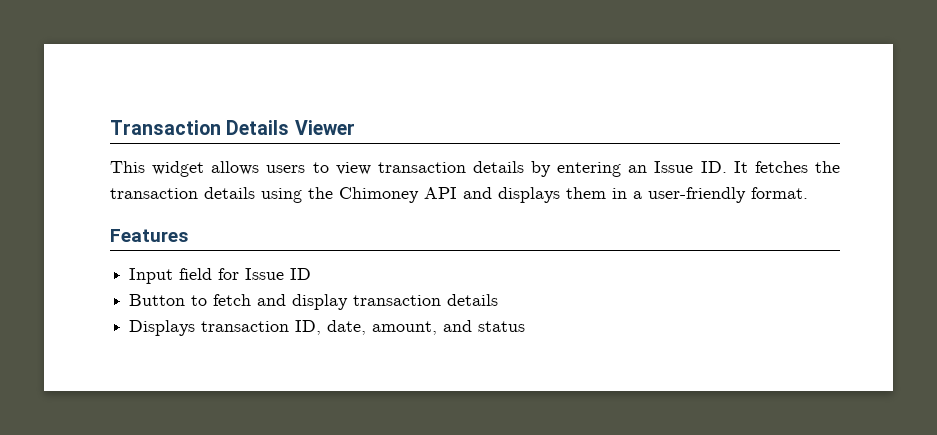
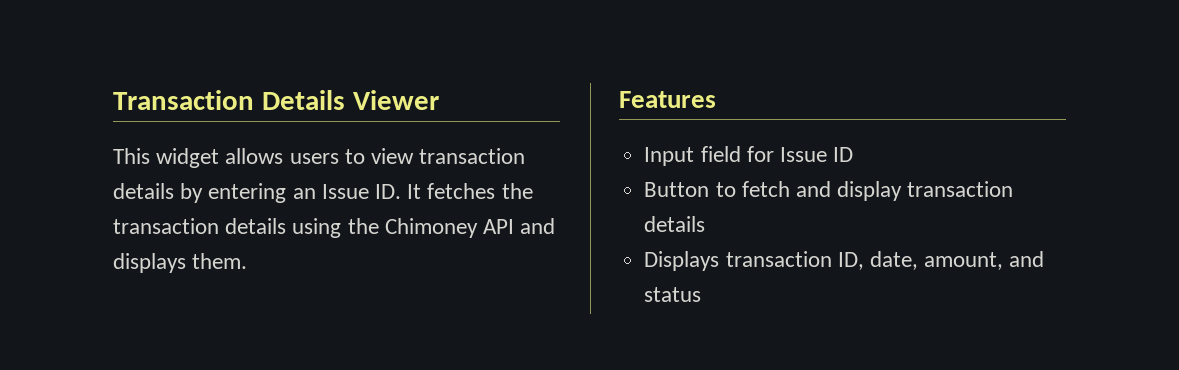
- This widget allows users to view transaction details by entering an Issue ID. It fetches the transaction details using the Chimoney API and displays them in a user-friendly format.
+ This widget allows users to view transaction details by entering an Issue ID. It fetches the transaction details using the Chimoney API and displays them.

